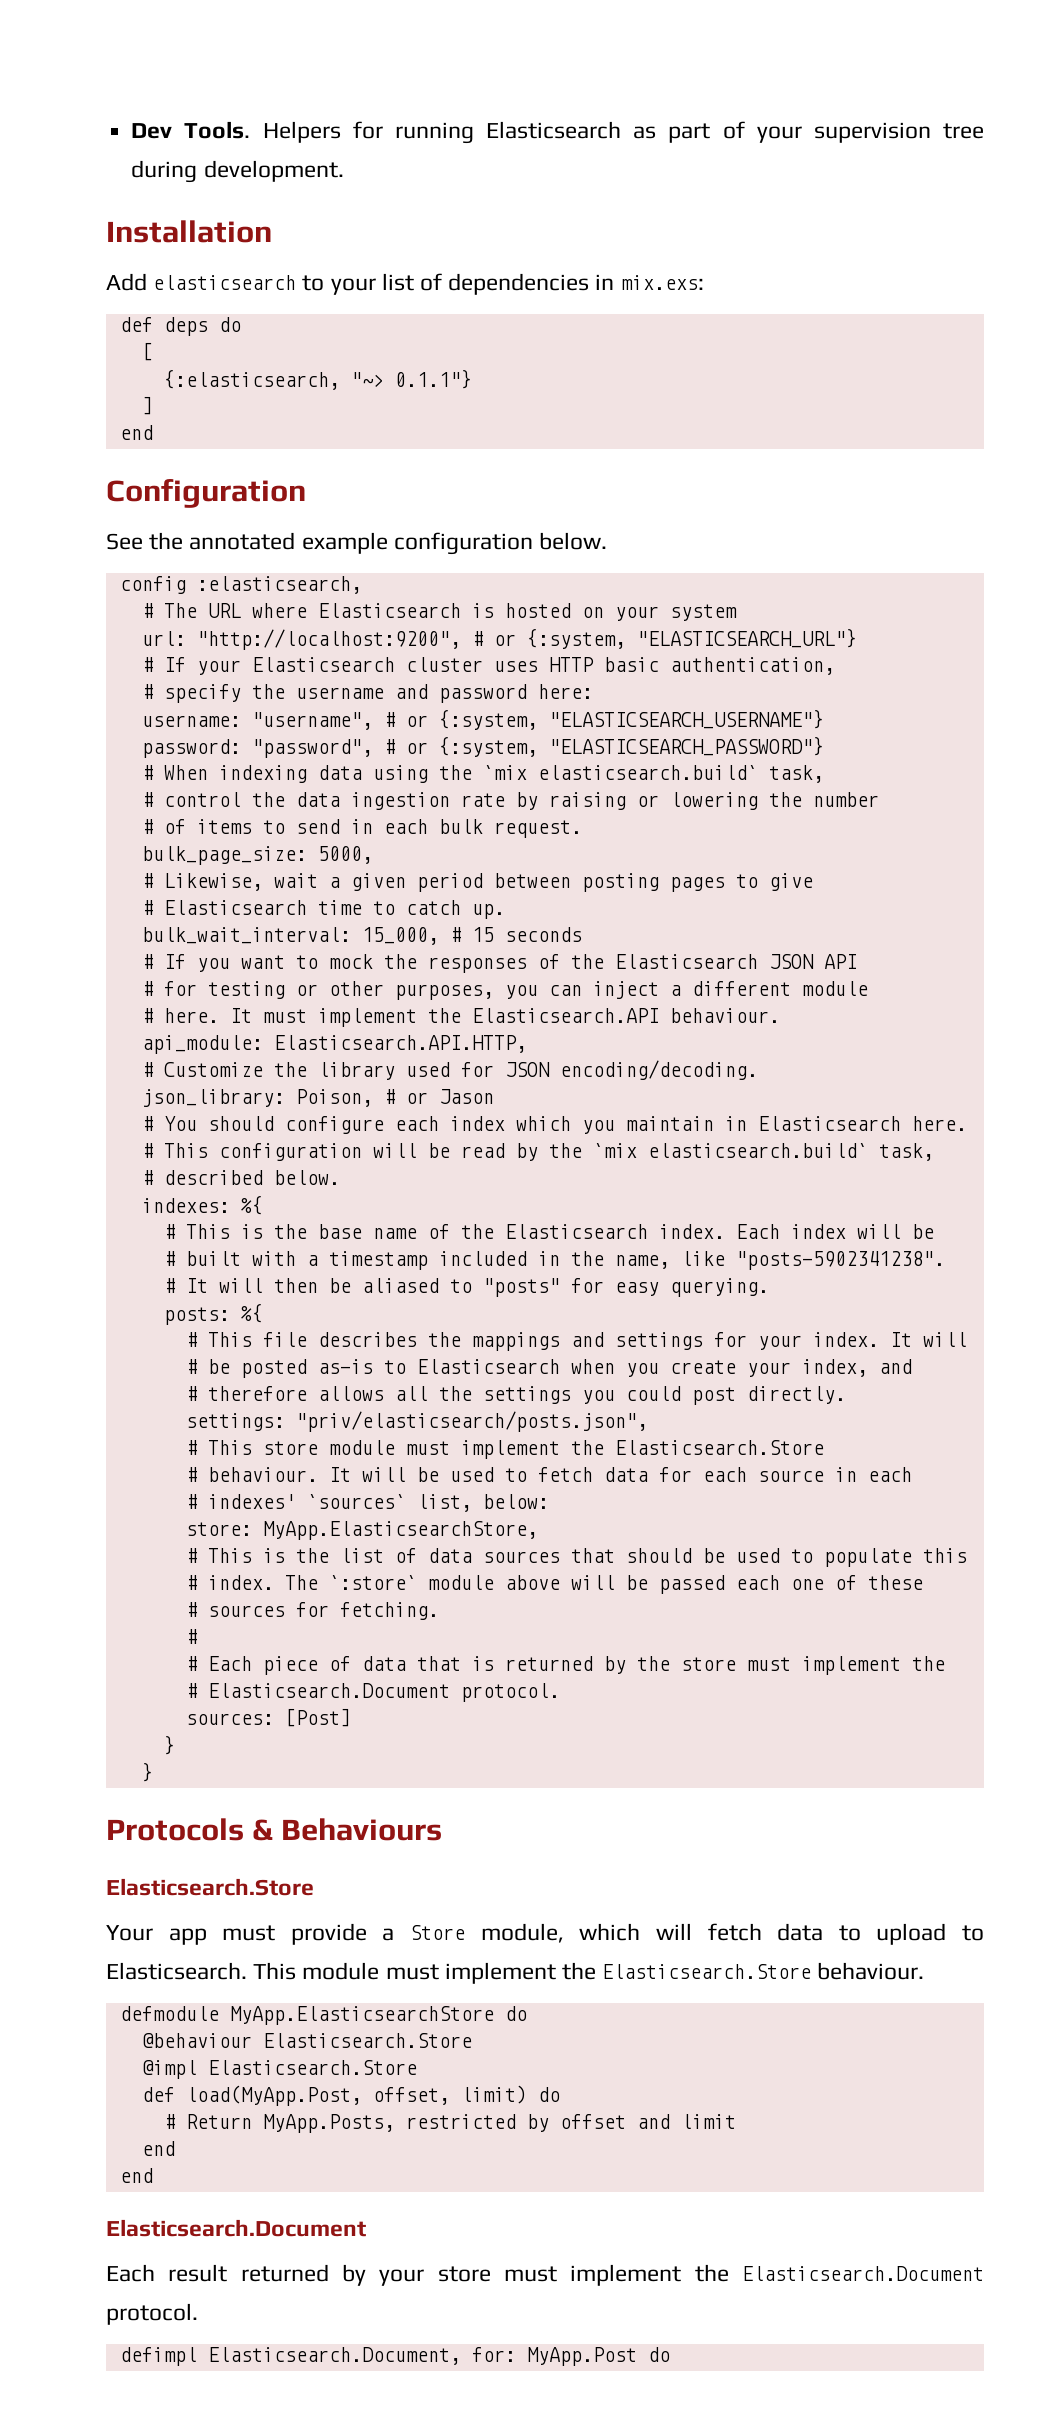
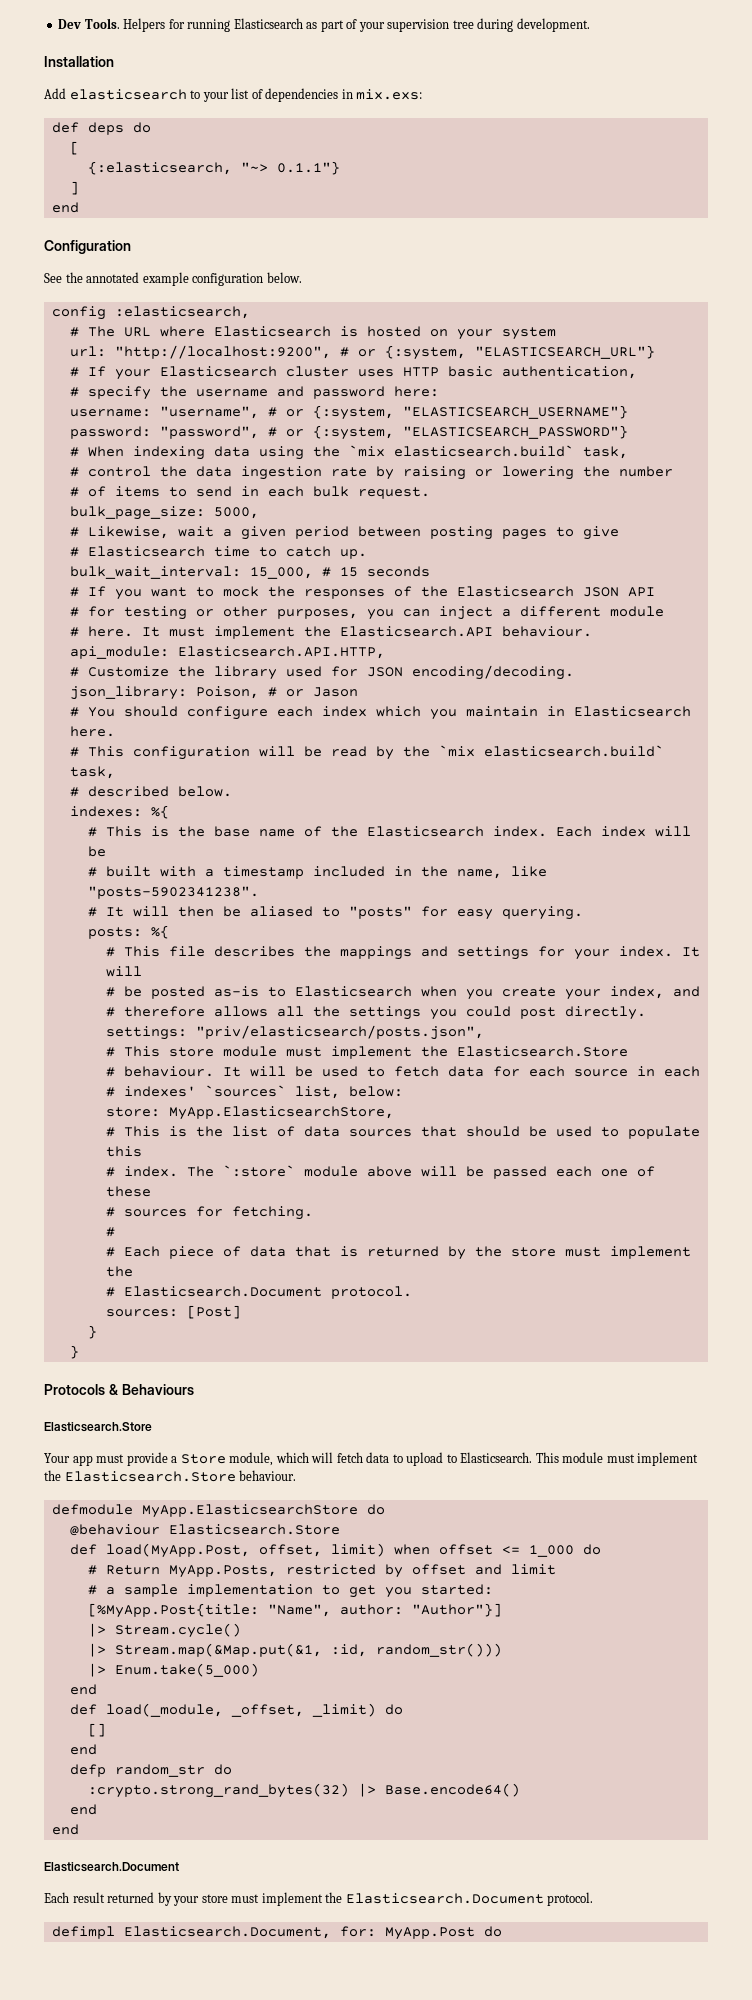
- @impl Elasticsearch.Store
- def load(MyApp.Post, offset, limit) do
+ def load(MyApp.Post, offset, limit) when offset <= 1_000 do
+ # a sample implementation to get you started:
+ [%MyApp.Post{title: "Name", author: "Author"}]
+ |> Stream.cycle()
+ |> Stream.map(&Map.put(&1, :id, random_str()))
+ |> Enum.take(5_000)
+ end
+ def load(_module, _offset, _limit) do
+ []
+ end
+ defp random_str do
+ :crypto.strong_rand_bytes(32) |> Base.encode64()

